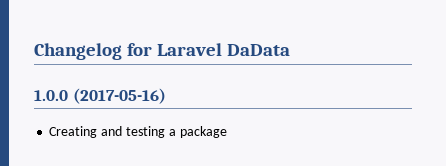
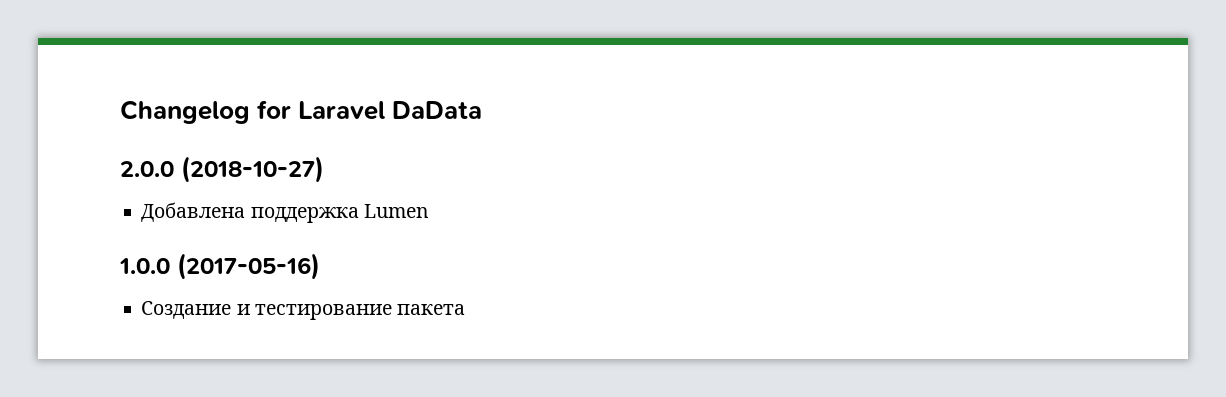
+ 2.0.0 (2018-10-27)
+ Добавлена поддержка Lumen
  1.0.0 (2017-05-16)
- Creating and testing a package
+ Создание и тестирование пакета

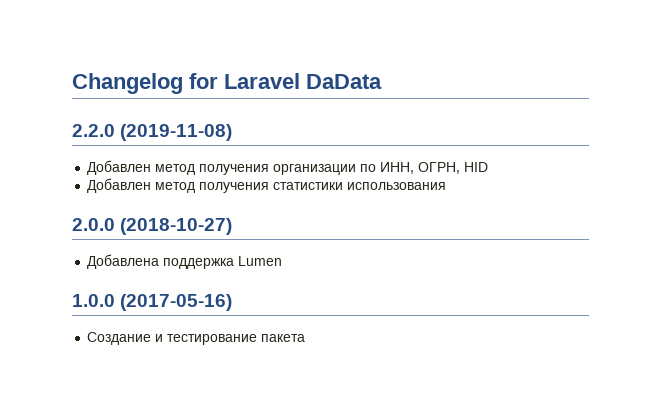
+ 2.2.0 (2019-11-08)
+ Добавлен метод получения организации по ИНН, ОГРН, HID
+ Добавлен метод получения статистики использования

